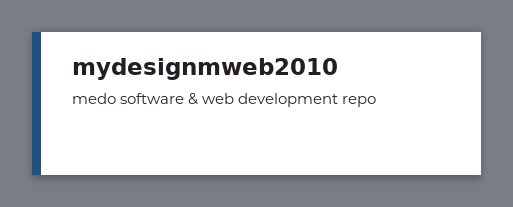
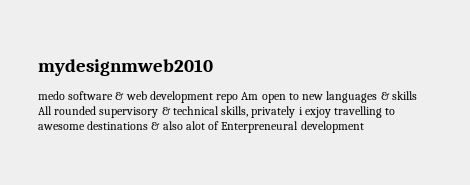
- medo software & web development repo
+ medo software & web development repo Am open to new languages & skills All rounded supervisory & technical skills, privately i exjoy travelling to awesome destinations & also alot of Enterpreneural development

